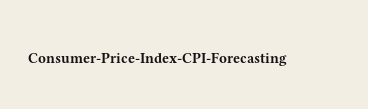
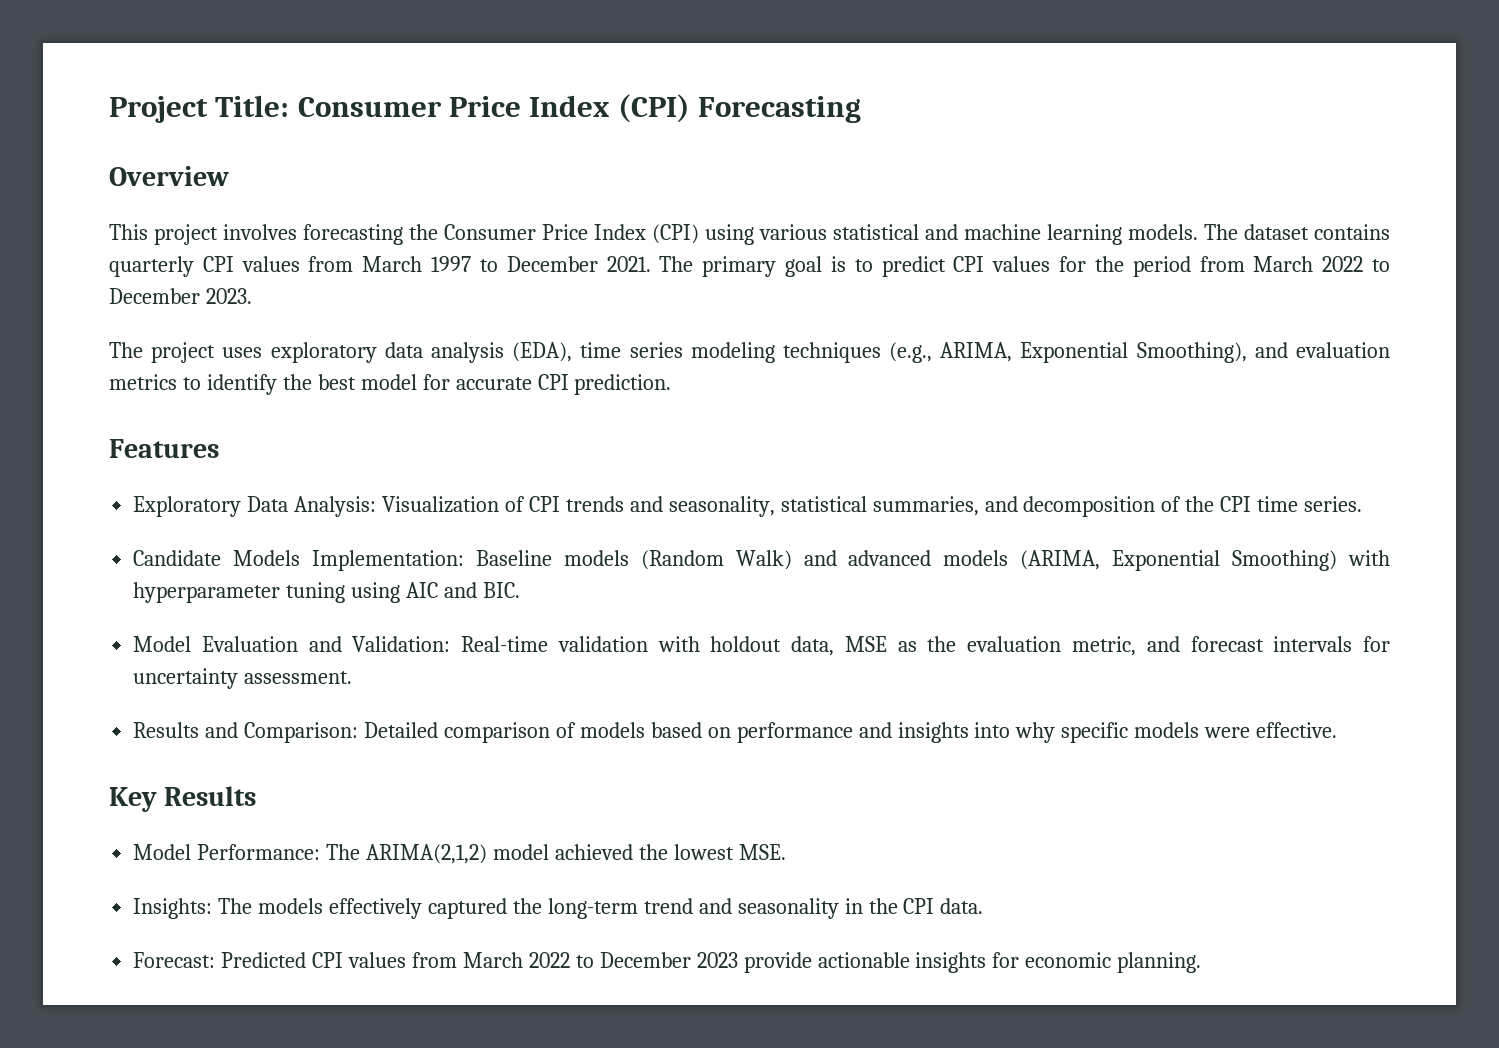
- Consumer-Price-Index-CPI-Forecasting
+ Project Title: Consumer Price Index (CPI) Forecasting
+ Overview
+ This project involves forecasting the Consumer Price Index (CPI) using various statistical and machine learning models. The dataset contains quarterly CPI values from March 1997 to December 2021. The primary goal is to predict CPI values for the period from March 2022 to December 2023.
+ The project uses exploratory data analysis (EDA), time series modeling techniques (e.g., ARIMA, Exponential Smoothing), and evaluation metrics to identify the best model for accurate CPI prediction.
+ Features
+ Exploratory Data Analysis: Visualization of CPI trends and seasonality, statistical summaries, and decomposition of the CPI time series.
+ Candidate Models Implementation: Baseline models (Random Walk) and advanced models (ARIMA, Exponential Smoothing) with hyperparameter tuning using AIC and BIC.
+ Model Evaluation and Validation: Real-time validation with holdout data, MSE as the evaluation metric, and forecast intervals for uncertainty assessment.
+ Results and Comparison: Detailed comparison of models based on performance and insights into why specific models were effective.
+ Key Results
+ Model Performance: The ARIMA(2,1,2) model achieved the lowest MSE.
+ Insights: The models effectively captured the long-term trend and seasonality in the CPI data.
+ Forecast: Predicted CPI values from March 2022 to December 2023 provide actionable insights for economic planning.

